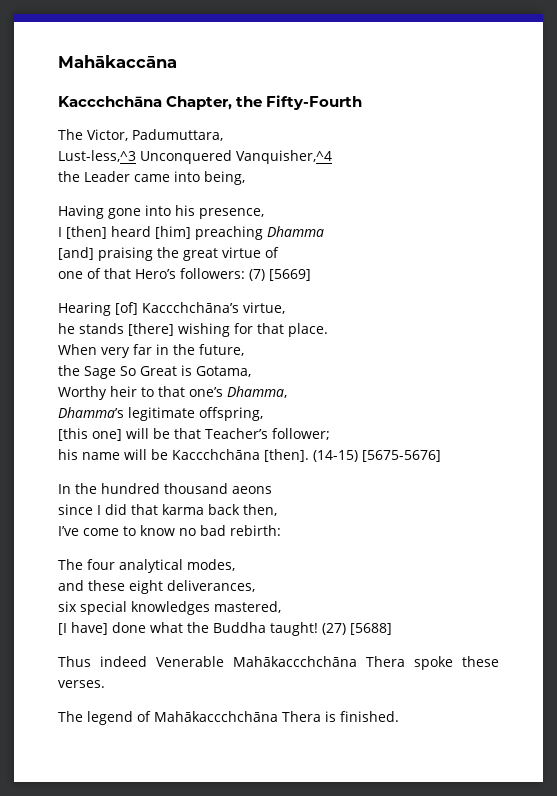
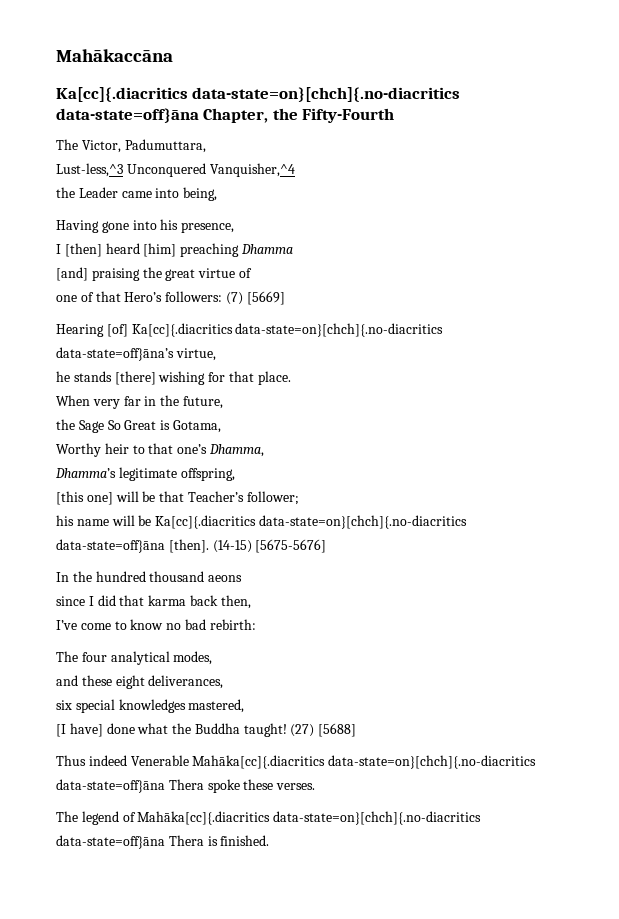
- Kaccchchāna Chapter, the Fifty-Fourth
+ Ka[cc]{.diacritics data-state=on}[chch]{.no-diacritics data-state=off}āna Chapter, the Fifty-Fourth
- Hearing [of] Kaccchchāna’s virtue,
+ Hearing [of] Ka[cc]{.diacritics data-state=on}[chch]{.no-diacritics data-state=off}āna’s virtue,
- his name will be Kaccchchāna [then].
+ his name will be Ka[cc]{.diacritics data-state=on}[chch]{.no-diacritics data-state=off}āna [then].
- Thus indeed Venerable Mahākaccchchāna Thera spoke these verses.
+ Thus indeed Venerable Mahāka[cc]{.diacritics data-state=on}[chch]{.no-diacritics data-state=off}āna Thera spoke these verses.
- The legend of Mahākaccchchāna Thera is finished.
+ The legend of Mahāka[cc]{.diacritics data-state=on}[chch]{.no-diacritics data-state=off}āna Thera is finished.

